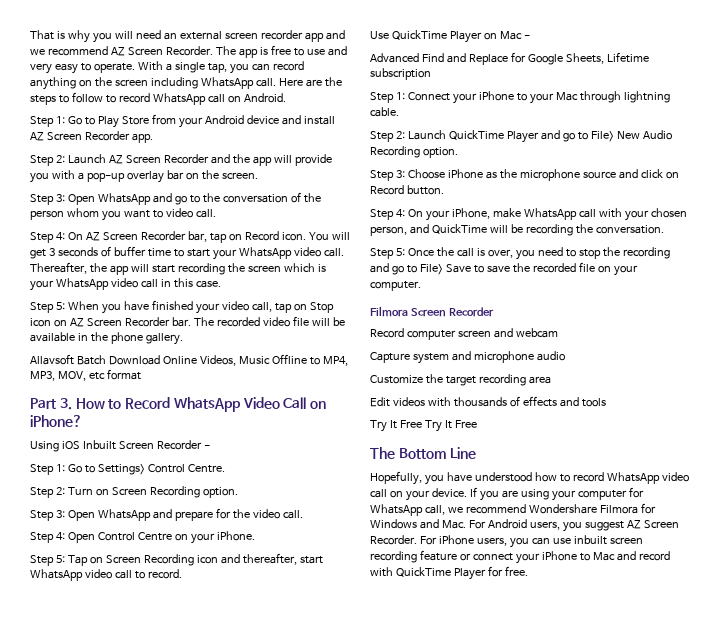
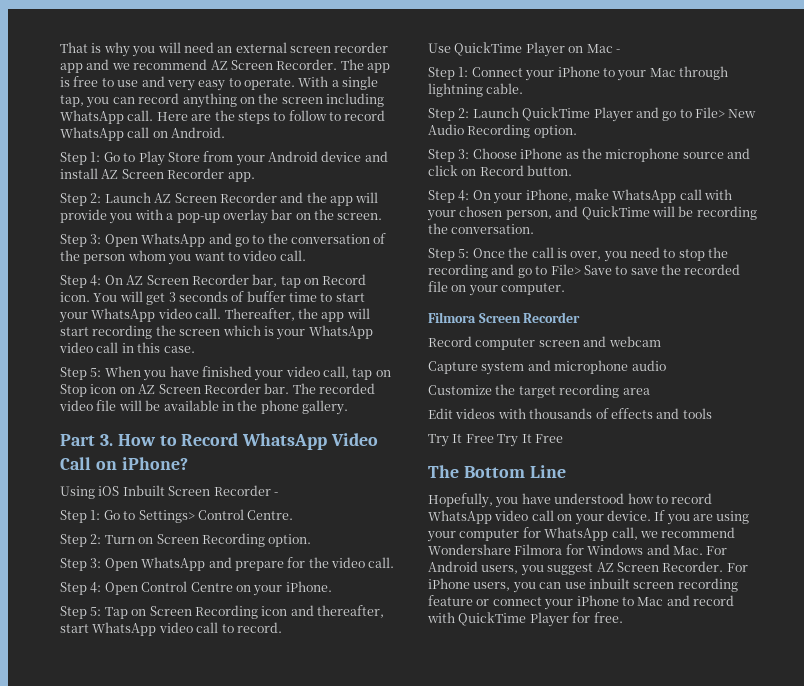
- Allavsoft Batch Download Online Videos, Music Offline to MP4, MP3, MOV, etc format
- Advanced Find and Replace for Google Sheets, Lifetime subscription

